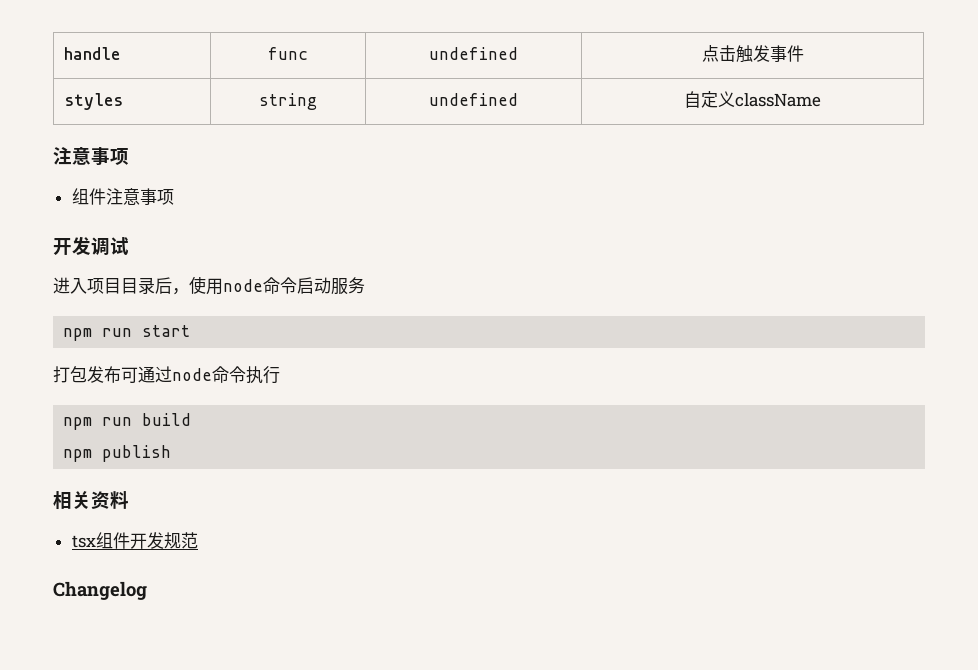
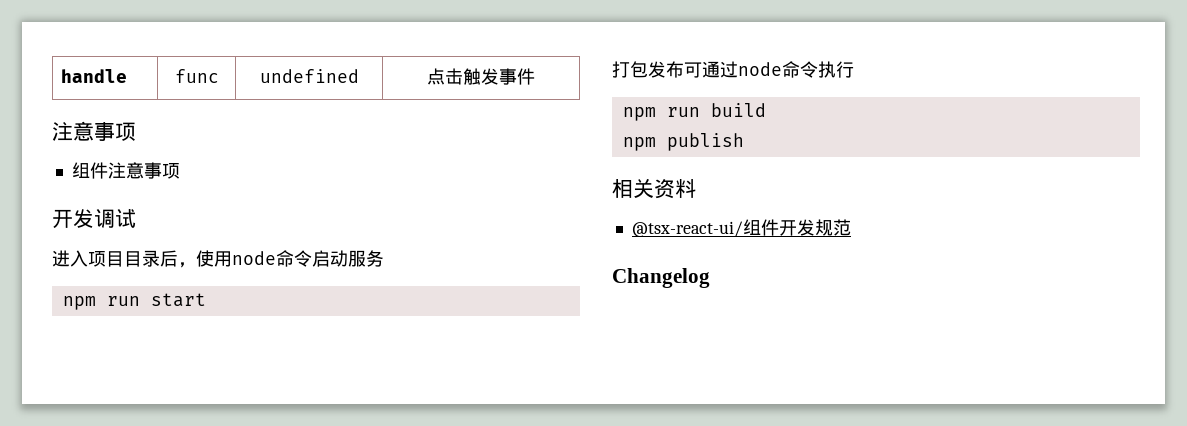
- styles | string | undefined | 自定义className
- tsx组件开发规范
+ @tsx-react-ui/组件开发规范

